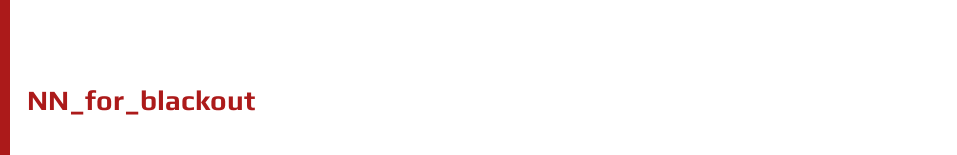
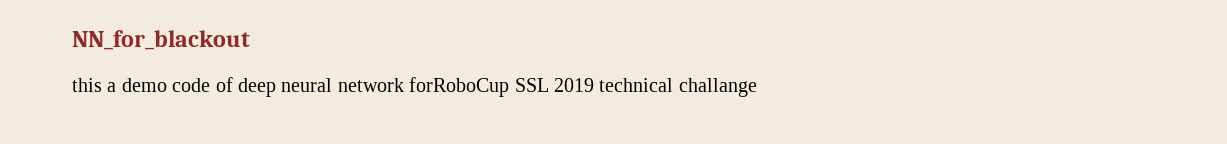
+ this a demo code of deep neural network forRoboCup SSL 2019 technical challange

